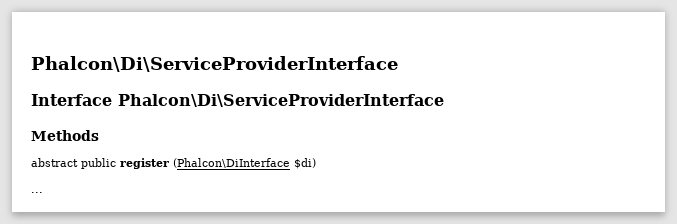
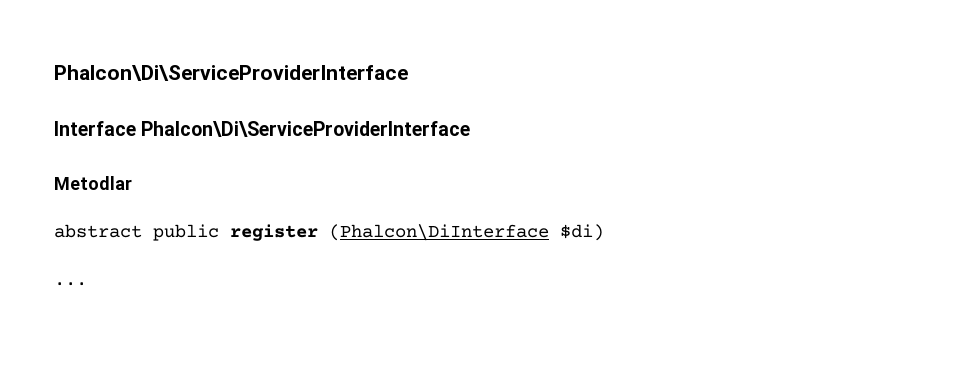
- Methods
+ Metodlar

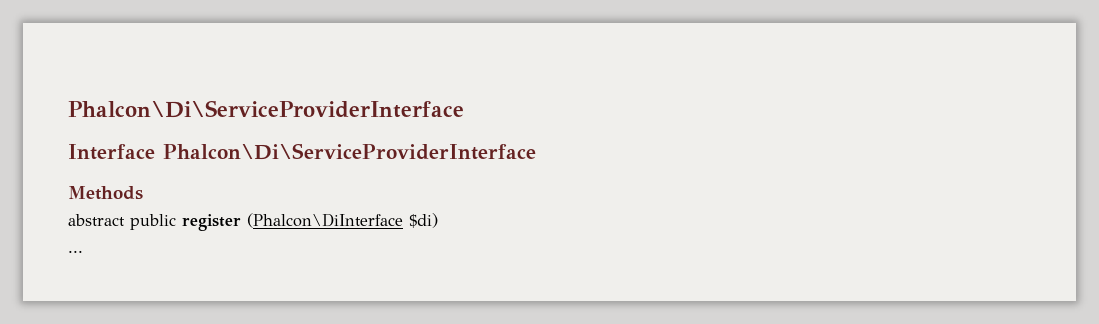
- Metodlar
+ Methods

